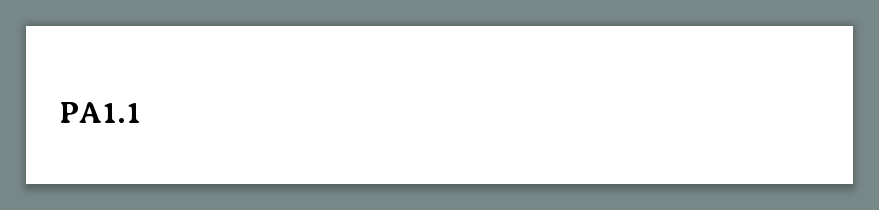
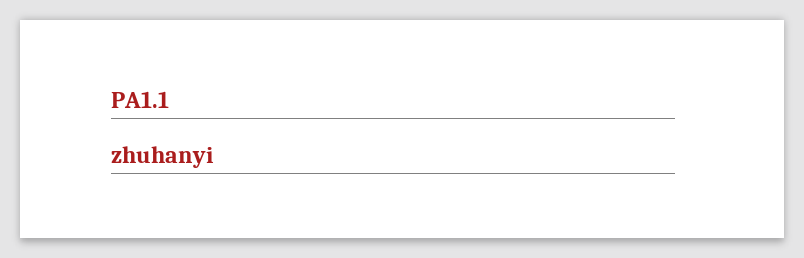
+ zhuhanyi

